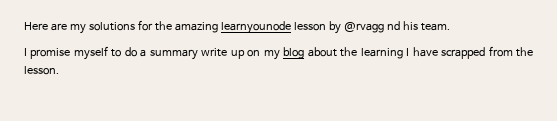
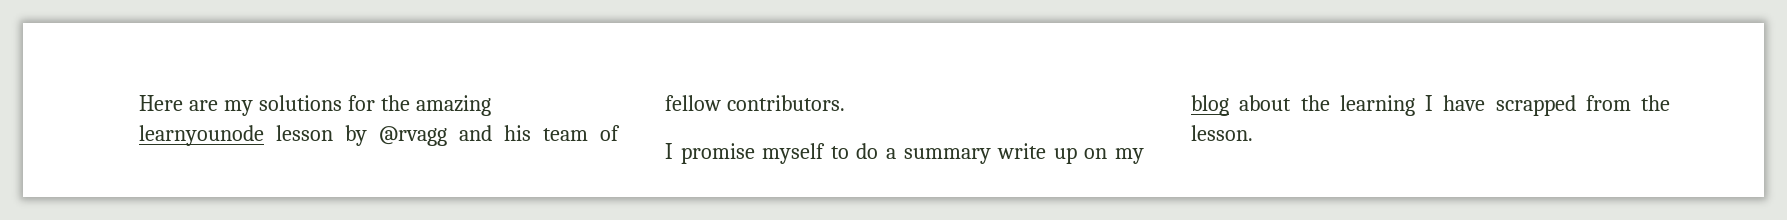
- Here are my solutions for the amazing learnyounode lesson by @rvagg nd his team.
+ Here are my solutions for the amazing learnyounode lesson by @rvagg and his team of fellow contributors.

